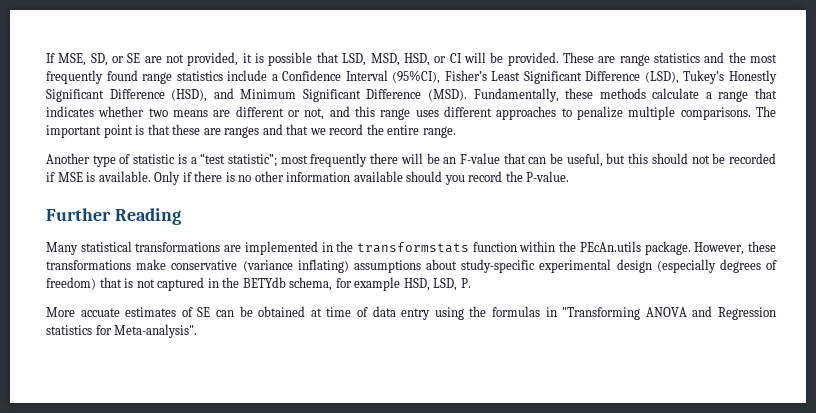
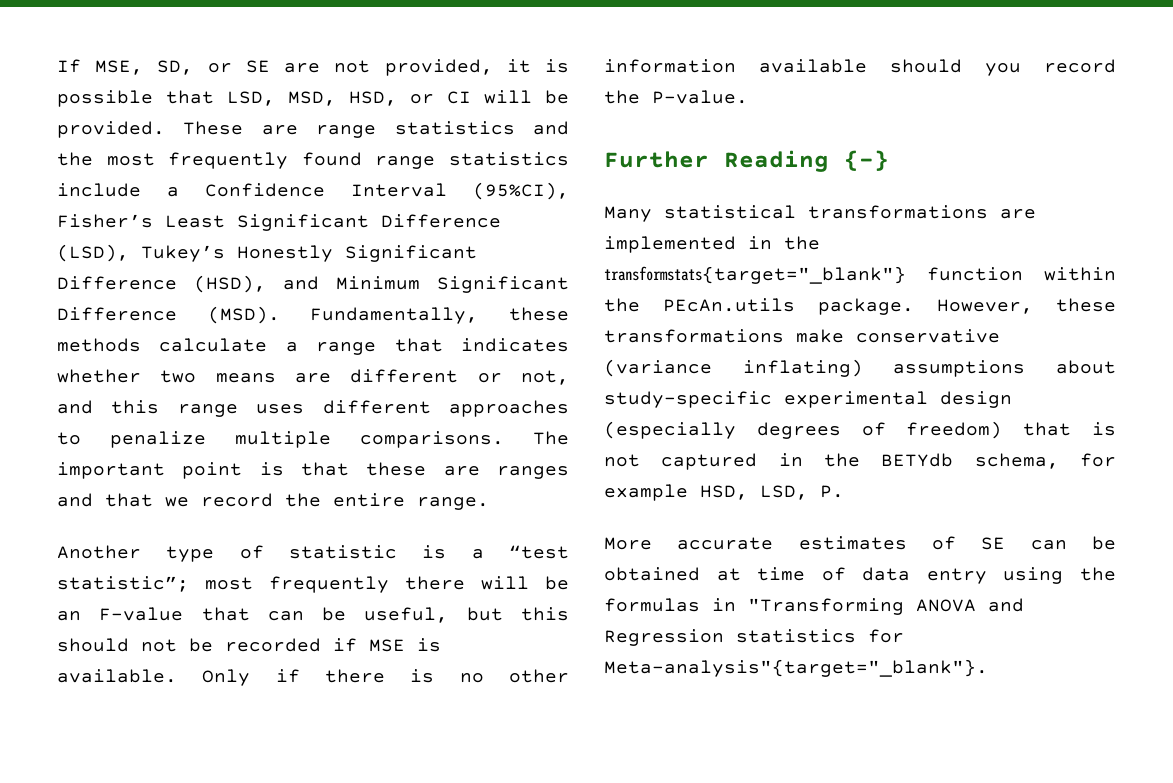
- Further Reading
+ Further Reading {-}
- Many statistical transformations are implemented in the transformstats function within the PEcAn.utils package.
+ Many statistical transformations are implemented in the transformstats{target="_blank"} function within the PEcAn.utils package.
- More accuate estimates of SE can be obtained at time of data entry using the formulas in "Transforming ANOVA and Regression statistics for Meta-analysis".
+ More accurate estimates of SE can be obtained at time of data entry using the formulas in "Transforming ANOVA and Regression statistics for Meta-analysis"{target="_blank"}.

